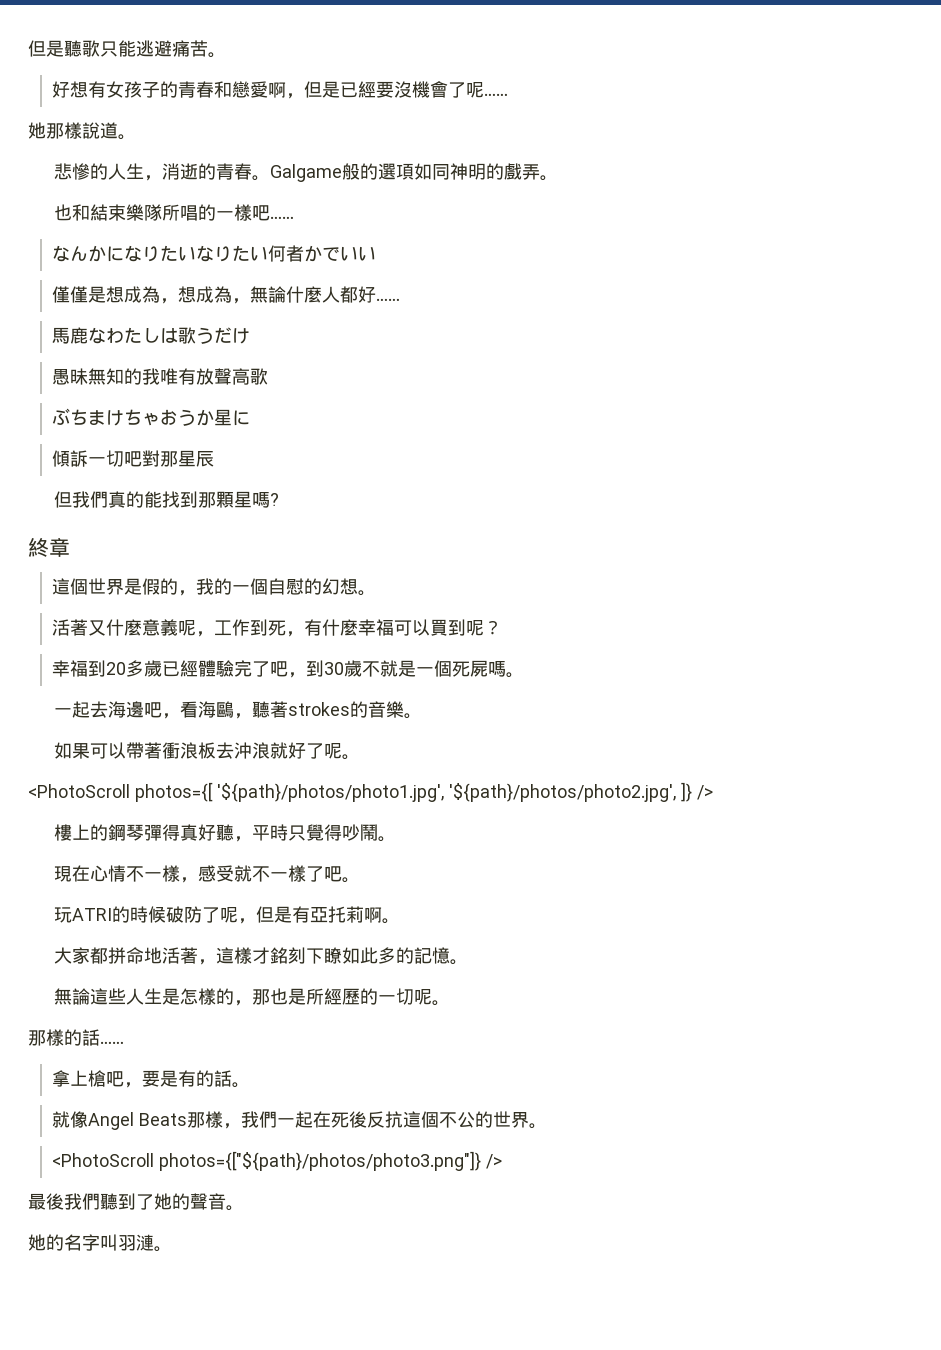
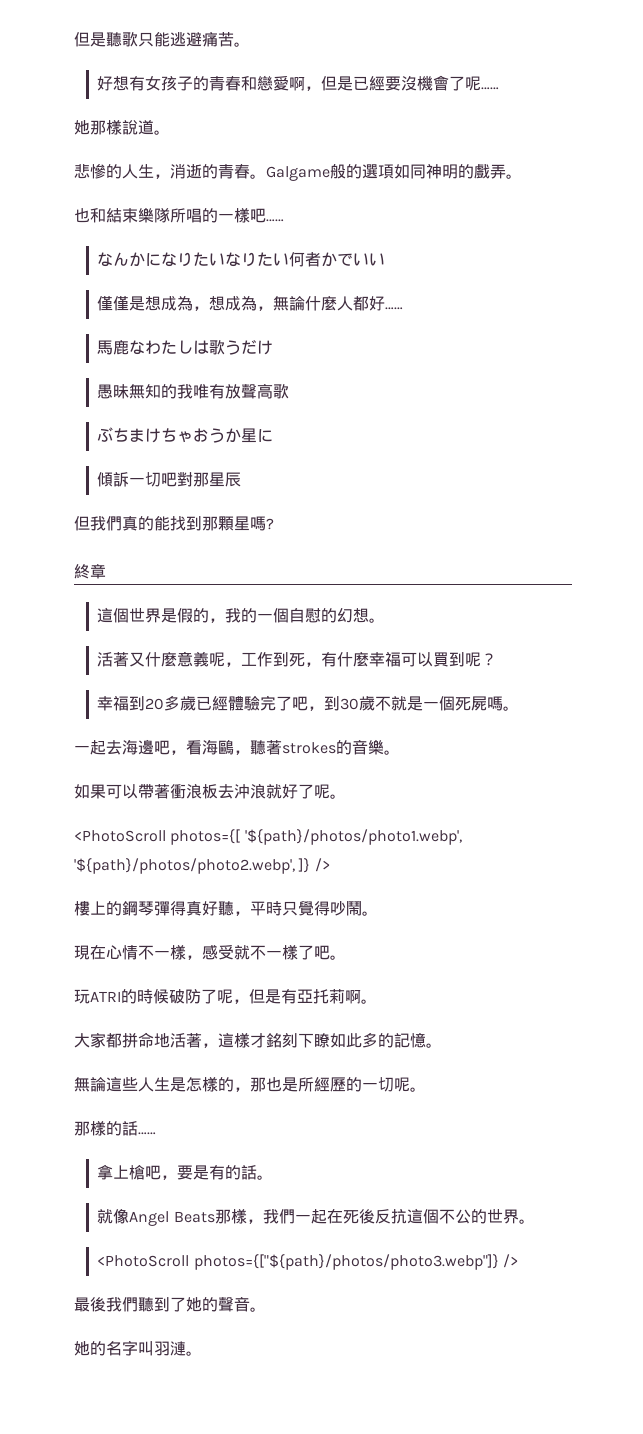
- <PhotoScroll photos={[ '${path}/photos/photo1.jpg', '${path}/photos/photo2.jpg', ]} />
+ <PhotoScroll photos={[ '${path}/photos/photo1.webp', '${path}/photos/photo2.webp', ]} />
- <PhotoScroll photos={["${path}/photos/photo3.png"]} />
+ <PhotoScroll photos={["${path}/photos/photo3.webp"]} />

